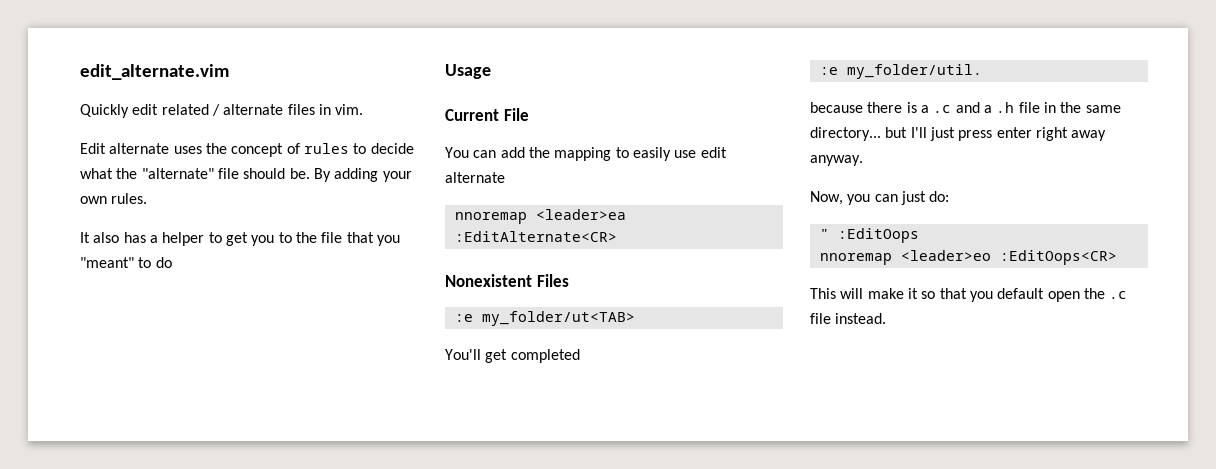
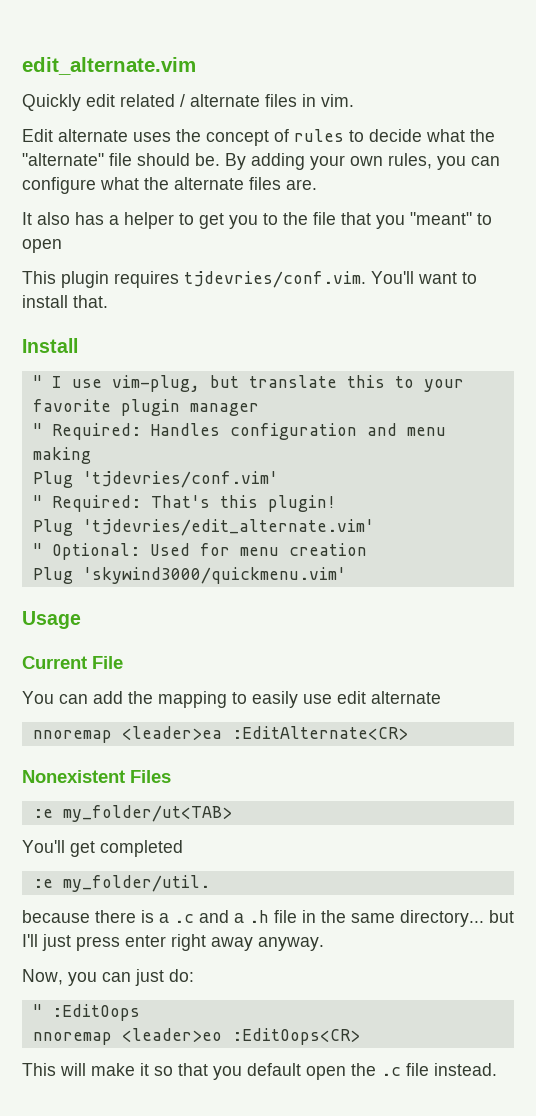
- By adding your own rules.
+ By adding your own rules, you can configure what the alternate files are.
- It also has a helper to get you to the file that you "meant" to do
+ It also has a helper to get you to the file that you "meant" to open
+ This plugin requires tjdevries/conf.vim. You'll want to install that.
+ Install
+ " I use vim-plug, but translate this to your favorite plugin manager
+ " Required: Handles configuration and menu making
+ Plug 'tjdevries/conf.vim'
+ " Required: That's this plugin!
+ Plug 'tjdevries/edit_alternate.vim'
+ " Optional: Used for menu creation
+ Plug 'skywind3000/quickmenu.vim'

